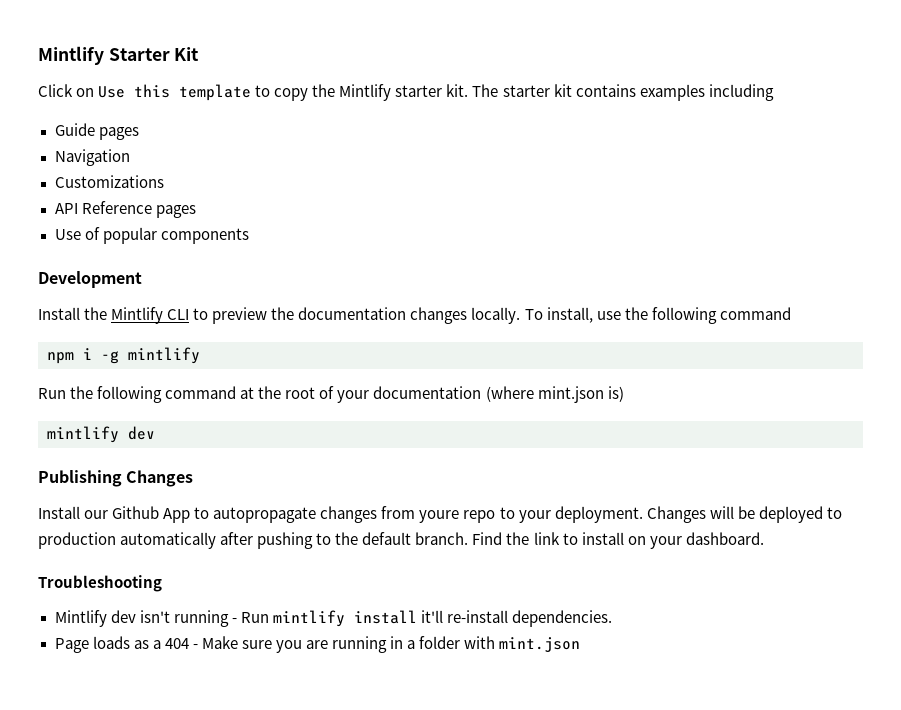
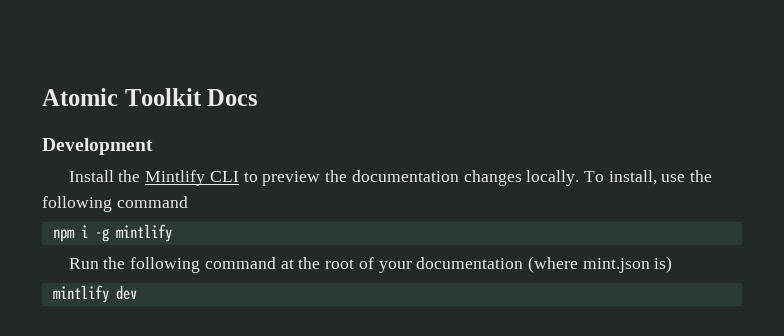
- Mintlify Starter Kit
- Click on Use this template to copy the Mintlify starter kit. The starter kit contains examples including
- Guide pages
- Navigation
- Customizations
- API Reference pages
- Use of popular components
+ Atomic Toolkit Docs
- Publishing Changes
- Install our Github App to autopropagate changes from youre repo to your deployment. Changes will be deployed to production automatically after pushing to the default branch. Find the link to install on your dashboard.
- Troubleshooting
- Mintlify dev isn't running - Run mintlify install it'll re-install dependencies.
- Page loads as a 404 - Make sure you are running in a folder with mint.json

